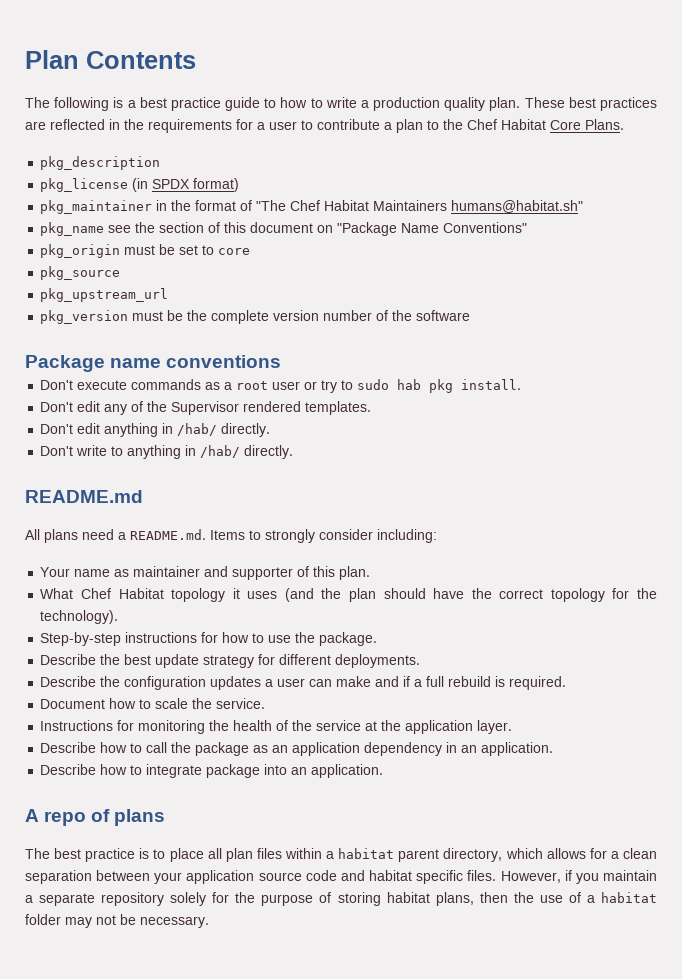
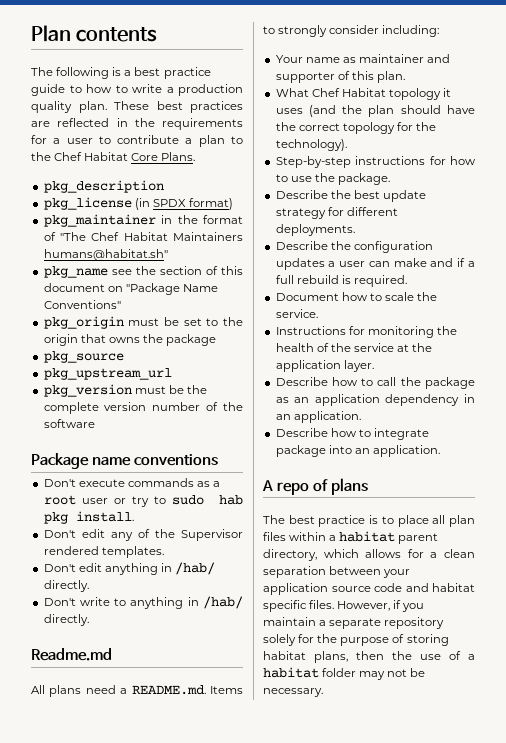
- Plan Contents
+ Plan contents
- pkg_origin must be set to core
+ pkg_origin must be set to the origin that owns the package
- README.md
+ Readme.md

